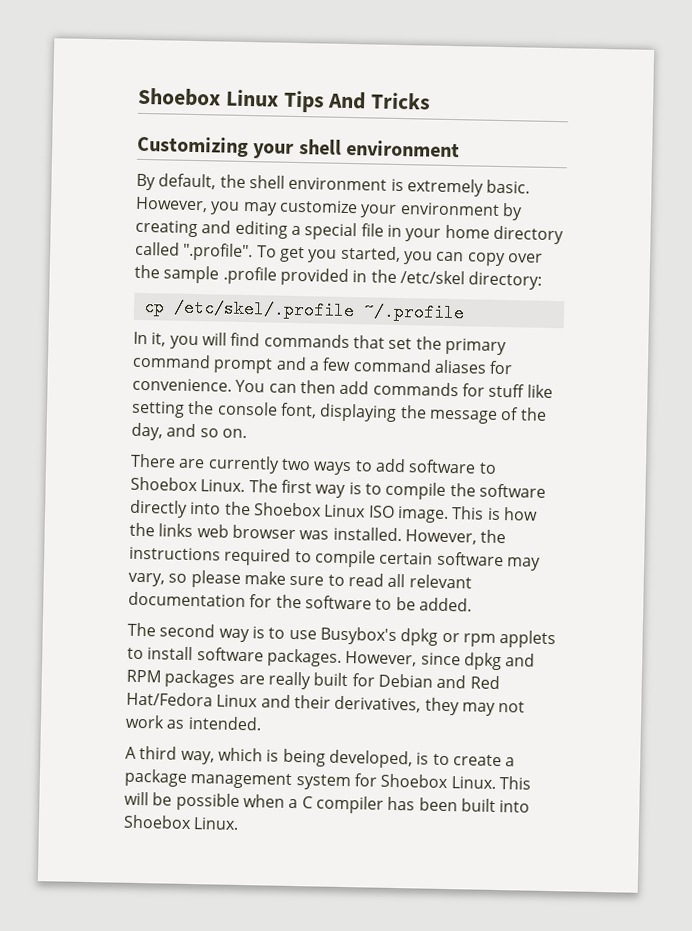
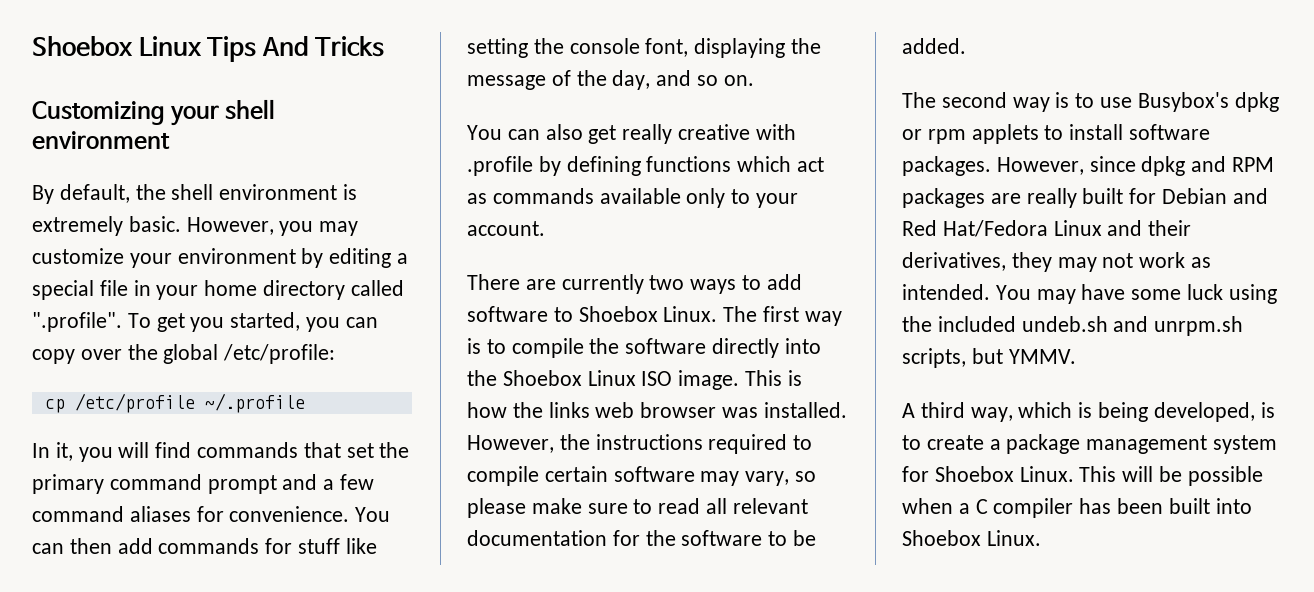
- However, you may customize your environment by creating and editing a special file in your home directory called ".profile". To get you started, you can copy over the sample .profile provided in the /etc/skel directory:
+ However, you may customize your environment by editing a special file in your home directory called ".profile". To get you started, you can copy over the global /etc/profile:
- cp /etc/skel/.profile ~/.profile
+ cp /etc/profile ~/.profile
+ You can also get really creative with .profile by defining functions which act as commands available only to your account.
+ You may have some luck using the included undeb.sh and unrpm.sh scripts, but YMMV.

